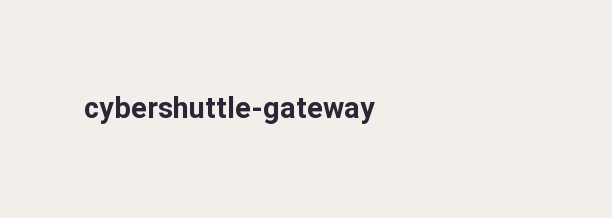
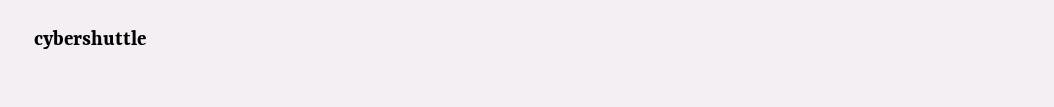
- cybershuttle-gateway
+ cybershuttle

